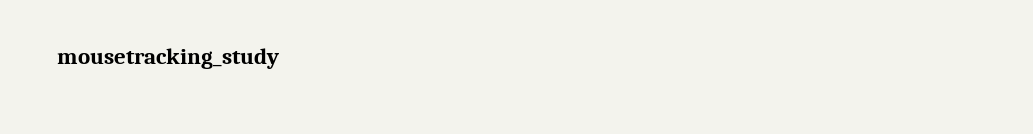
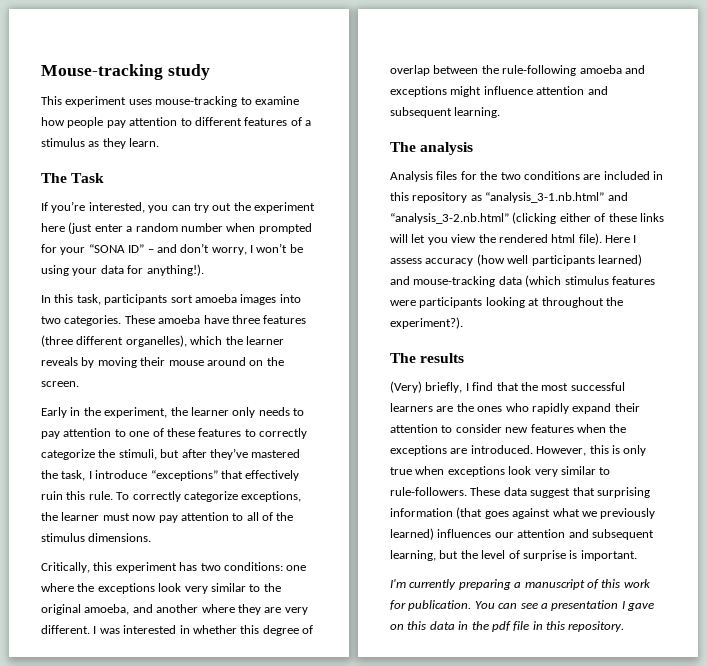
- mousetracking_study
+ Mouse-tracking study
+ This experiment uses mouse-tracking to examine how people pay attention to different features of a stimulus as they learn.
+ The Task
+ If you’re interested, you can try out the experiment here (just enter a random number when prompted for your “SONA ID” – and don’t worry, I won’t be using your data for anything!).
+ In this task, participants sort amoeba images into two categories. These amoeba have three features (three different organelles), which the learner reveals by moving their mouse around on the screen.
+ Early in the experiment, the learner only needs to pay attention to one of these features to correctly categorize the stimuli, but after they’ve mastered the task, I introduce “exceptions” that effectively ruin this rule. To correctly categorize exceptions, the learner must now pay attention to all of the stimulus dimensions.
+ Critically, this experiment has two conditions: one where the exceptions look very similar to the original amoeba, and another where they are very different. I was interested in whether this degree of overlap between the rule-following amoeba and exceptions might influence attention and subsequent learning.
+ The analysis
+ Analysis files for the two conditions are included in this repository as “analysis_3-1.nb.html” and “analysis_3-2.nb.html” (clicking either of these links will let you view the rendered html file). Here I assess accuracy (how well participants learned) and mouse-tracking data (which stimulus features were participants looking at throughout the experiment?).
+ The results
+ (Very) briefly, I find that the most successful learners are the ones who rapidly expand their attention to consider new features when the exceptions are introduced. However, this is only true when exceptions look very similar to rule-followers. These data suggest that surprising information (that goes against what we previously learned) influences our attention and subsequent learning, but the level of surprise is important.
+ I'm currently preparing a manuscript of this work for publication. You can see a presentation I gave on this data in the pdf file in this repository.

